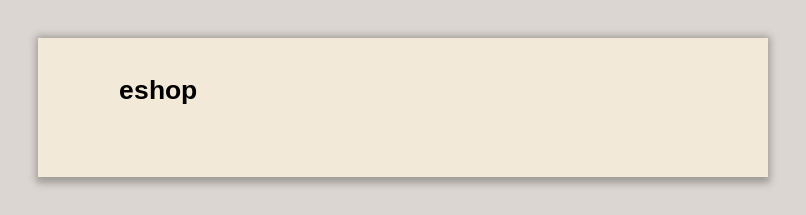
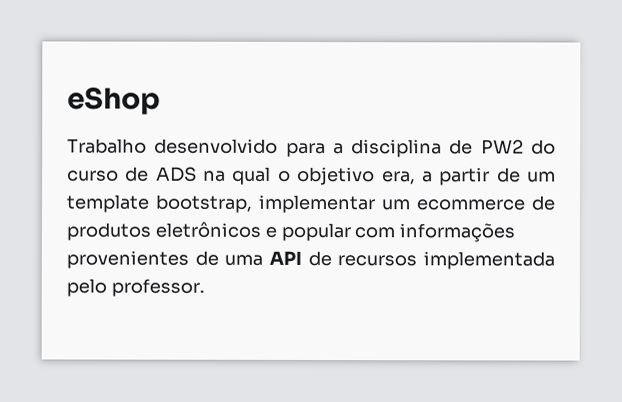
- eshop
+ eShop
+ Trabalho desenvolvido para a disciplina de PW2 do curso de ADS na qual o objetivo era, a partir de um template bootstrap, implementar um ecommerce de produtos eletrônicos e popular com informações provenientes de uma API de recursos implementada pelo professor.

